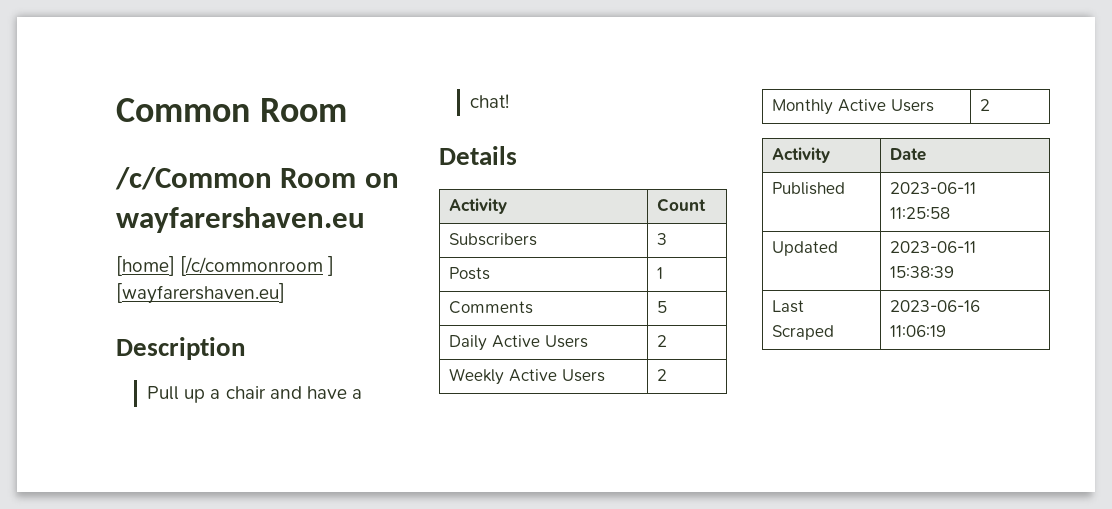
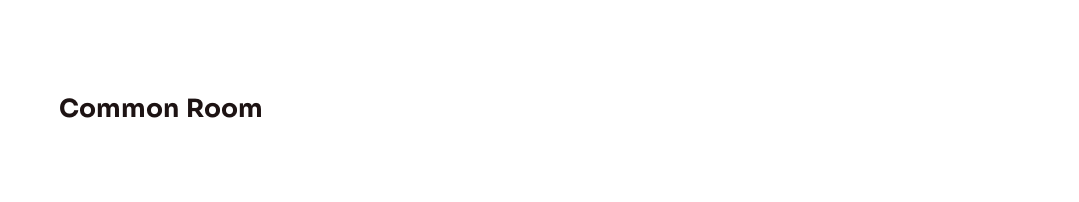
- /c/Common Room on wayfarershaven.eu
- [home] [/c/commonroom ] [wayfarershaven.eu]
- Description
- Pull up a chair and have a chat!
- Details
- Activity | Count
- Subscribers | 3
- Posts | 1
- Comments | 5
- Daily Active Users | 2
- Weekly Active Users | 2
- Monthly Active Users | 2
- Activity | Date
- Published | 2023-06-11 11:25:58
- Updated | 2023-06-11 15:38:39
- Last Scraped | 2023-06-16 11:06:19

